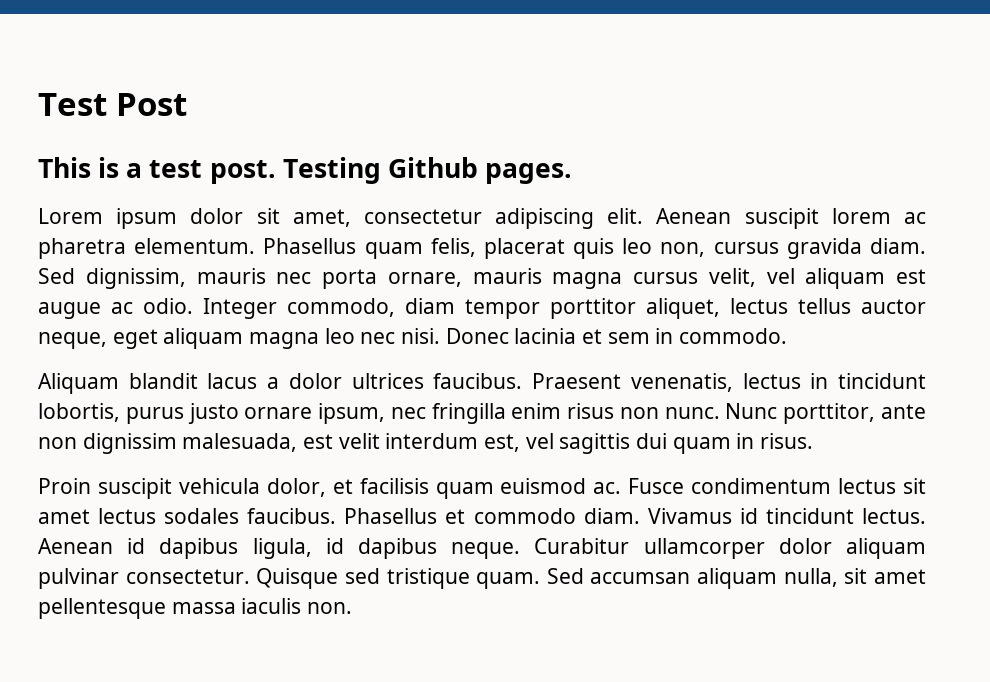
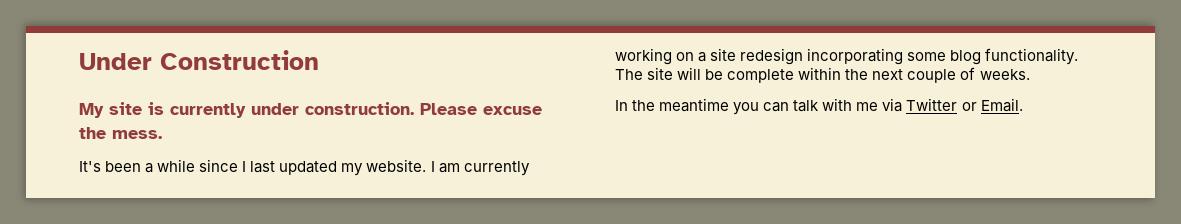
- Test Post
- This is a test post. Testing Github pages.
- Lorem ipsum dolor sit amet, consectetur adipiscing elit. Aenean suscipit lorem ac pharetra elementum. Phasellus quam felis, placerat quis leo non, cursus gravida diam. Sed dignissim, mauris nec porta ornare, mauris magna cursus velit, vel aliquam est augue ac odio. Integer commodo, diam tempor porttitor aliquet, lectus tellus auctor neque, eget aliquam magna leo nec nisi. Donec lacinia et sem in commodo.
- Aliquam blandit lacus a dolor ultrices faucibus. Praesent venenatis, lectus in tincidunt lobortis, purus justo ornare ipsum, nec fringilla enim risus non nunc. Nunc porttitor, ante non dignissim malesuada, est velit interdum est, vel sagittis dui quam in risus.
- Proin suscipit vehicula dolor, et facilisis quam euismod ac. Fusce condimentum lectus sit amet lectus sodales faucibus. Phasellus et commodo diam. Vivamus id tincidunt lectus. Aenean id dapibus ligula, id dapibus neque. Curabitur ullamcorper dolor aliquam pulvinar consectetur. Quisque sed tristique quam. Sed accumsan aliquam nulla, sit amet pellentesque massa iaculis non.
+ Under Construction
+ My site is currently under construction. Please excuse the mess.
+ It's been a while since I last updated my website. I am currently working on a site redesign incorporating some blog functionality. The site will be complete within the next couple of weeks.
+ In the meantime you can talk with me via Twitter or Email.

